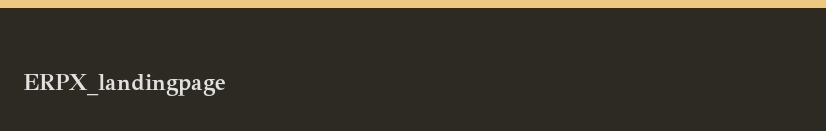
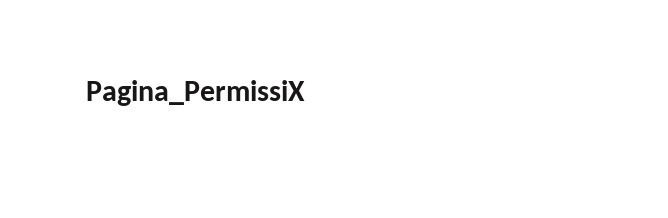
- ERPX_landingpage
+ Pagina_PermissiX

